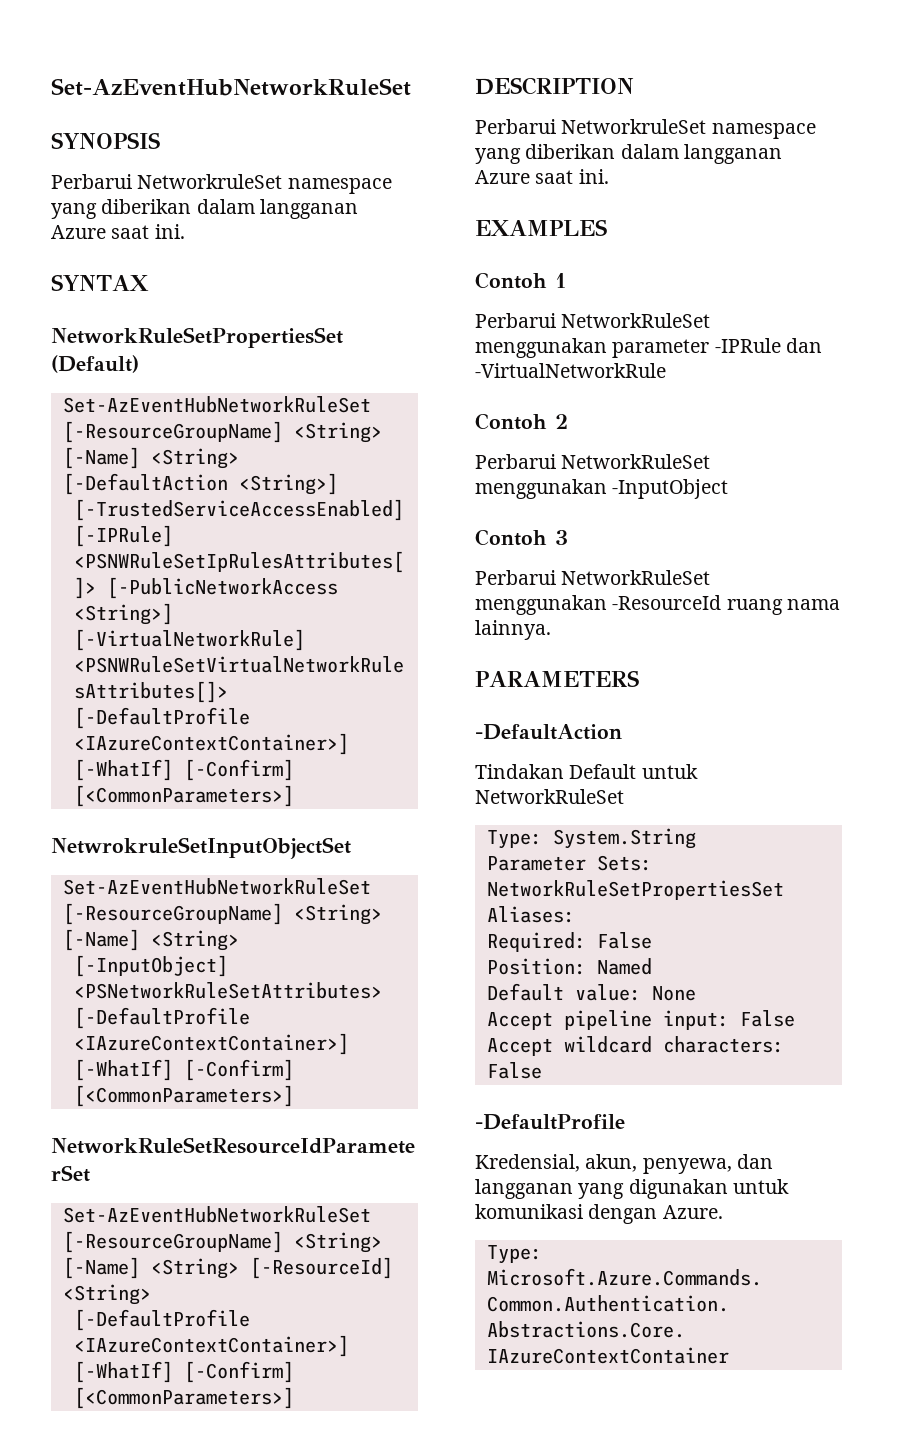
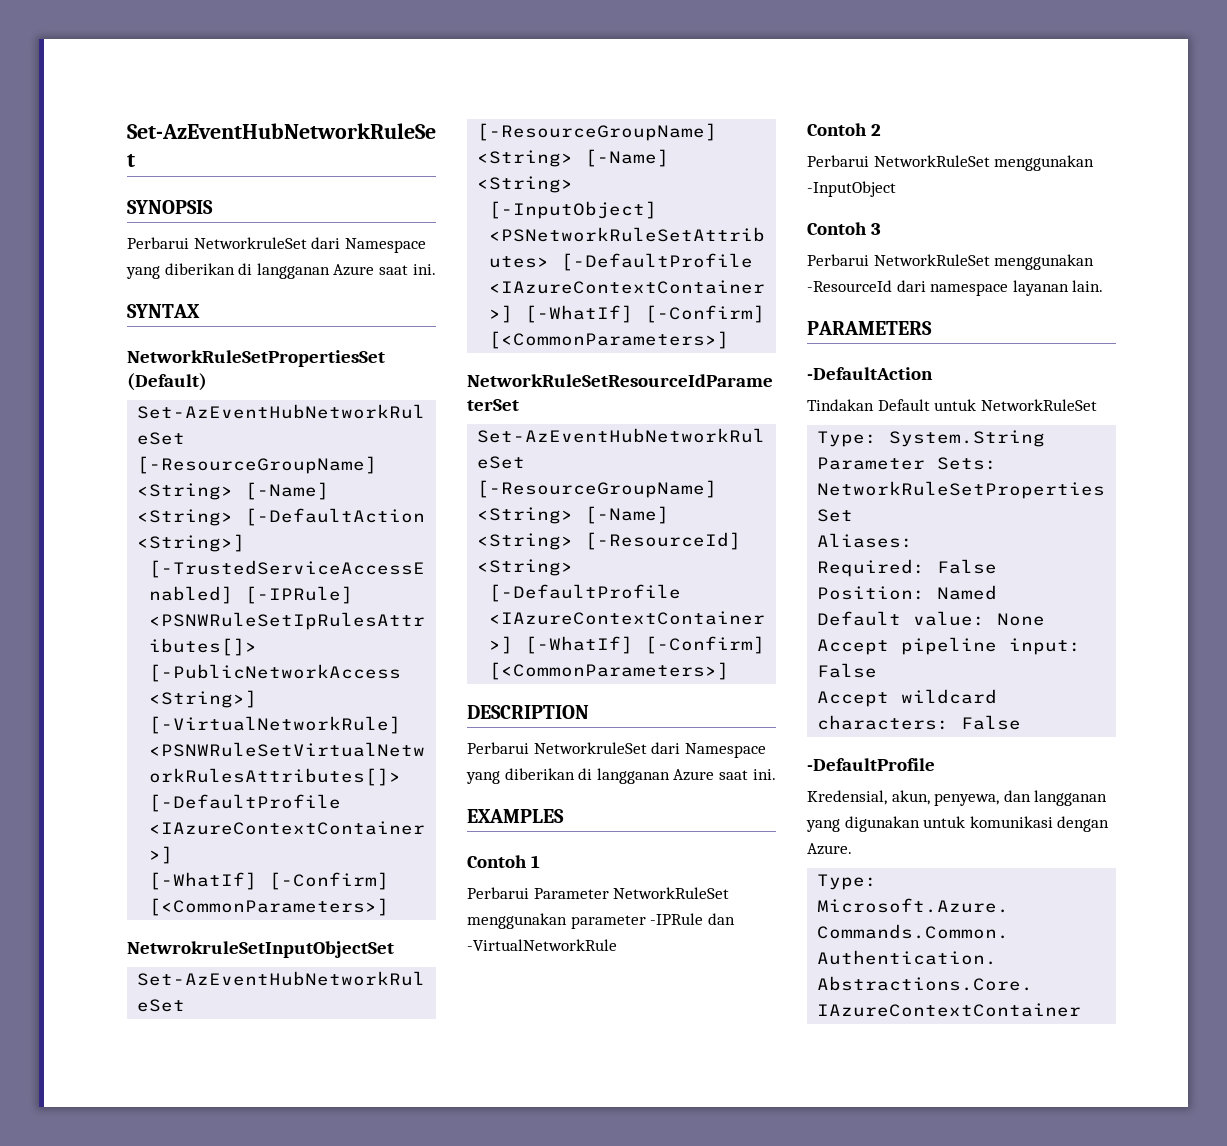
  SYNOPSIS
- Perbarui NetworkruleSet namespace yang diberikan dalam langganan Azure saat ini.
+ Perbarui NetworkruleSet dari Namespace yang diberikan di langganan Azure saat ini.
  DESCRIPTION
- Perbarui NetworkruleSet namespace yang diberikan dalam langganan Azure saat ini.
+ Perbarui NetworkruleSet dari Namespace yang diberikan di langganan Azure saat ini.
- Perbarui NetworkRuleSet menggunakan parameter -IPRule dan -VirtualNetworkRule
+ Perbarui Parameter NetworkRuleSet menggunakan parameter -IPRule dan -VirtualNetworkRule
- Perbarui NetworkRuleSet menggunakan -ResourceId ruang nama lainnya.
+ Perbarui NetworkRuleSet menggunakan -ResourceId dari namespace layanan lain.

